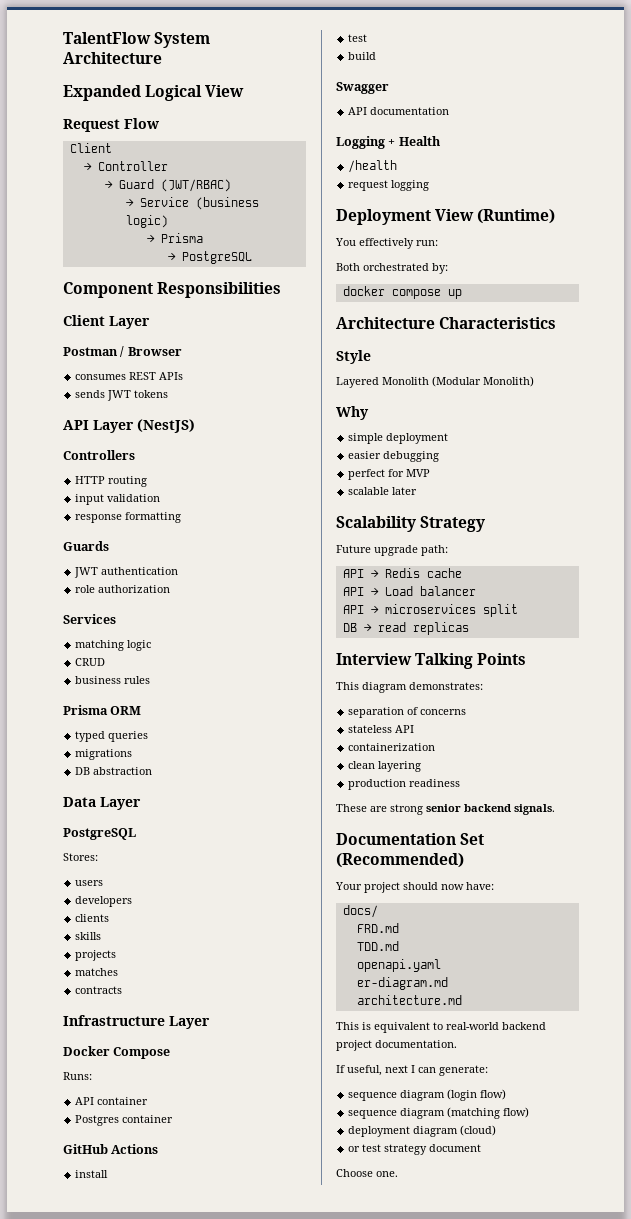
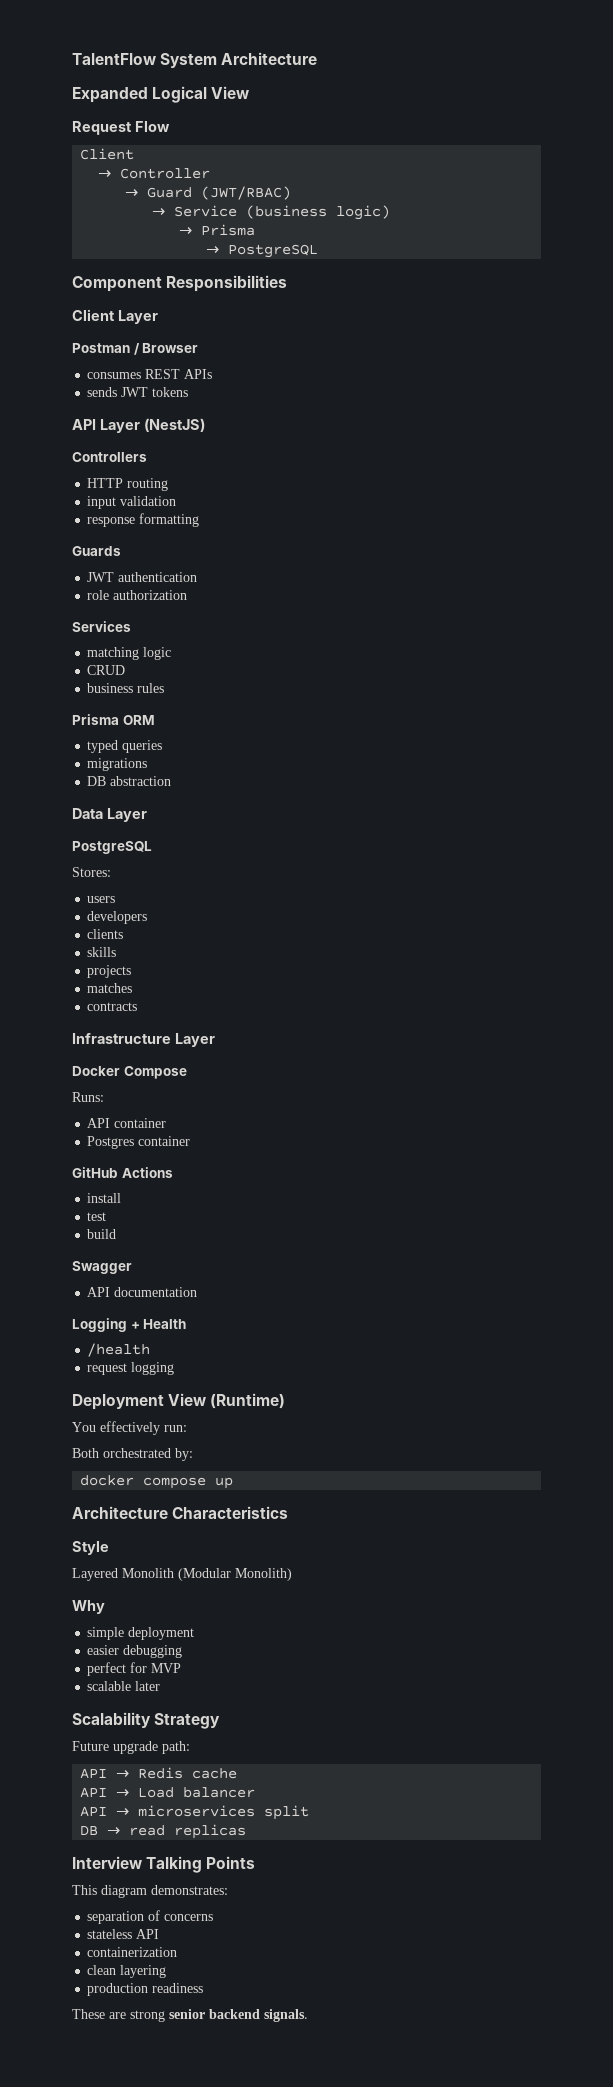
- Documentation Set (Recommended)
- Your project should now have:
- docs/
- FRD.md
- TDD.md
- openapi.yaml
- er-diagram.md
- architecture.md
- This is equivalent to real-world backend project documentation.
- If useful, next I can generate:
- sequence diagram (login flow)
- sequence diagram (matching flow)
- deployment diagram (cloud)
- or test strategy document
- Choose one.

